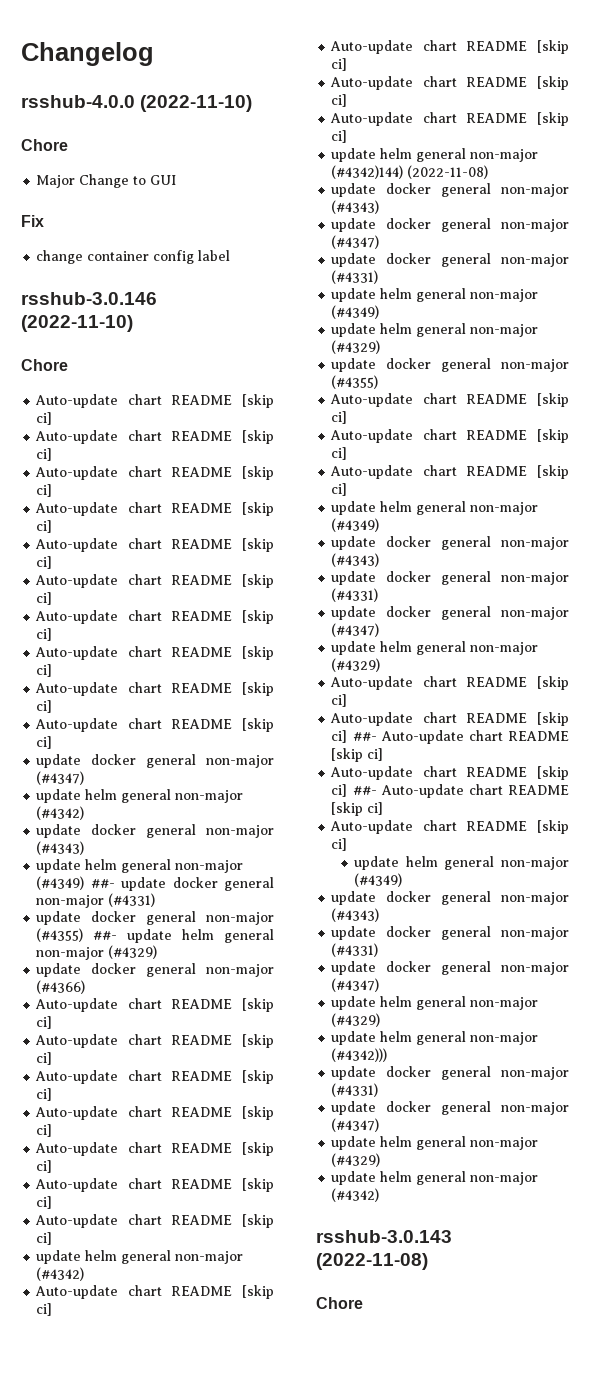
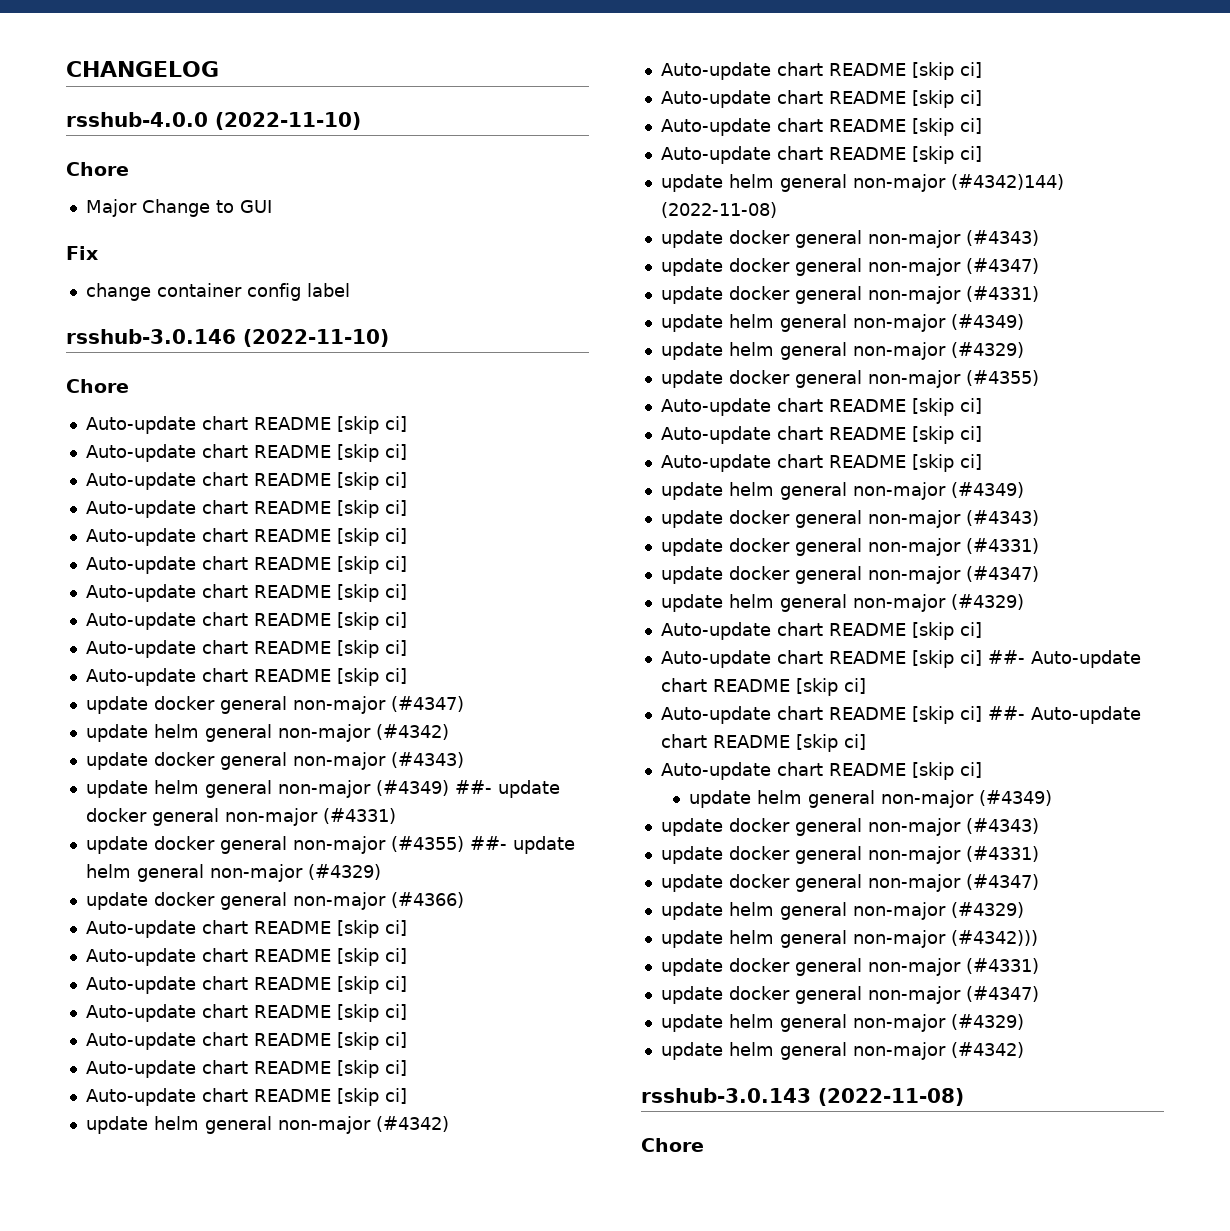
- Changelog
+ CHANGELOG

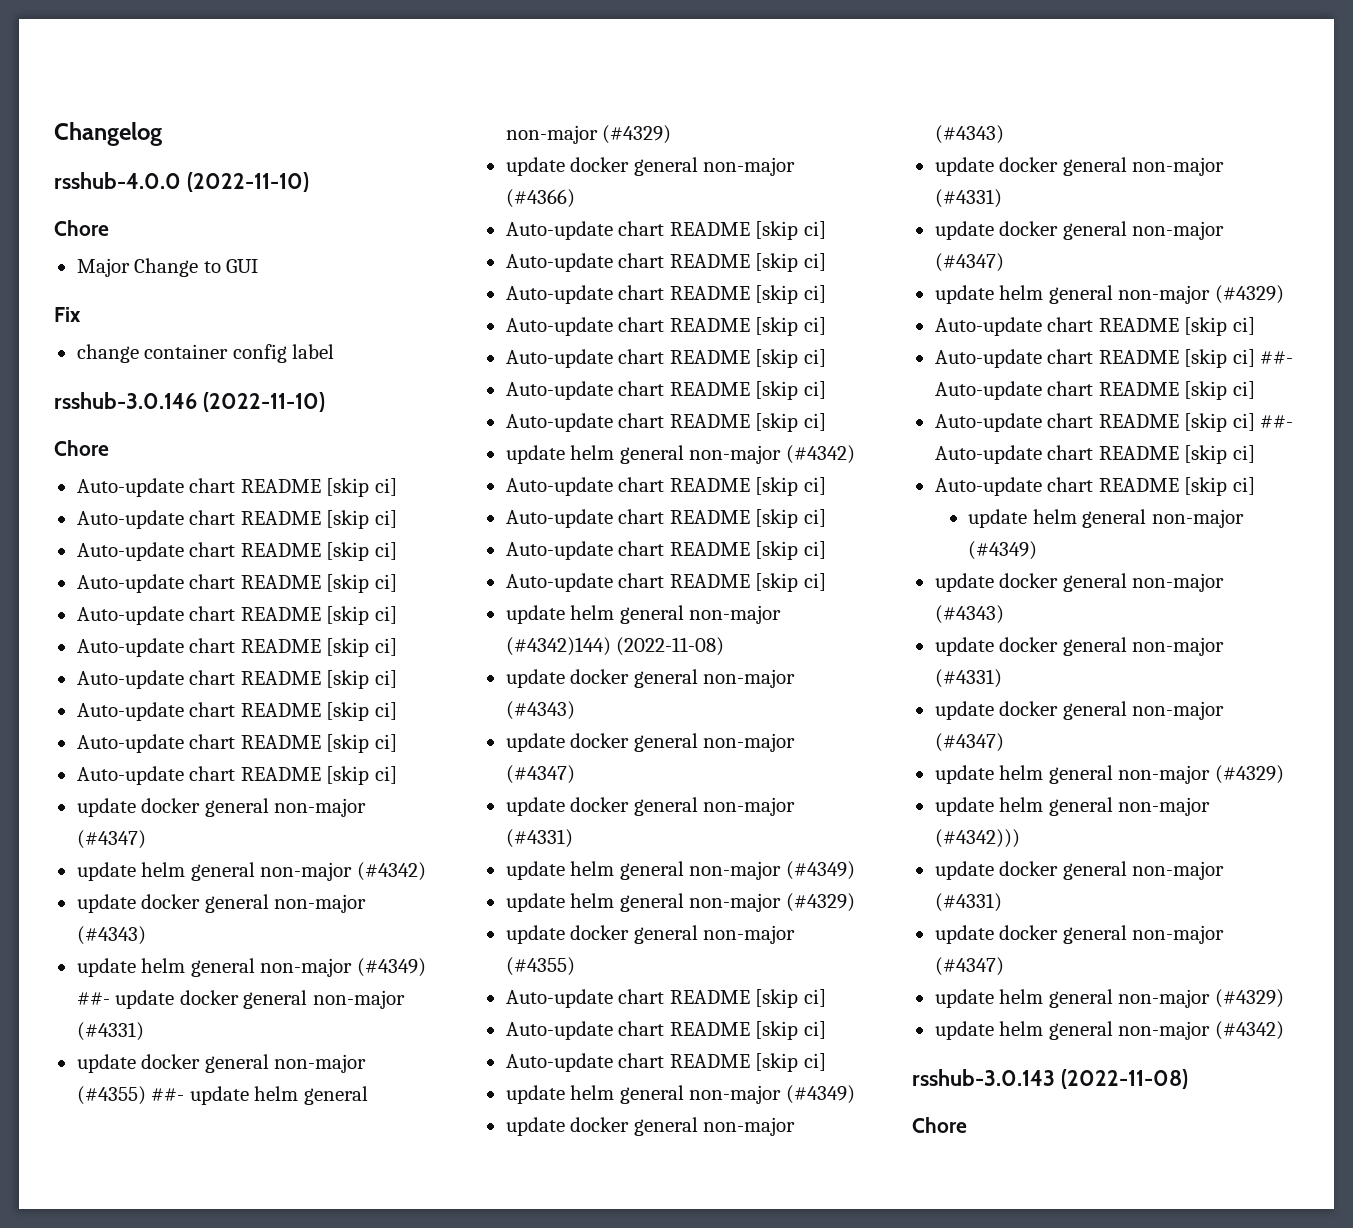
- CHANGELOG
+ Changelog

